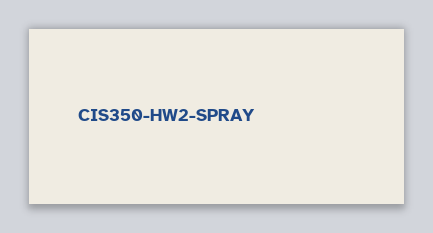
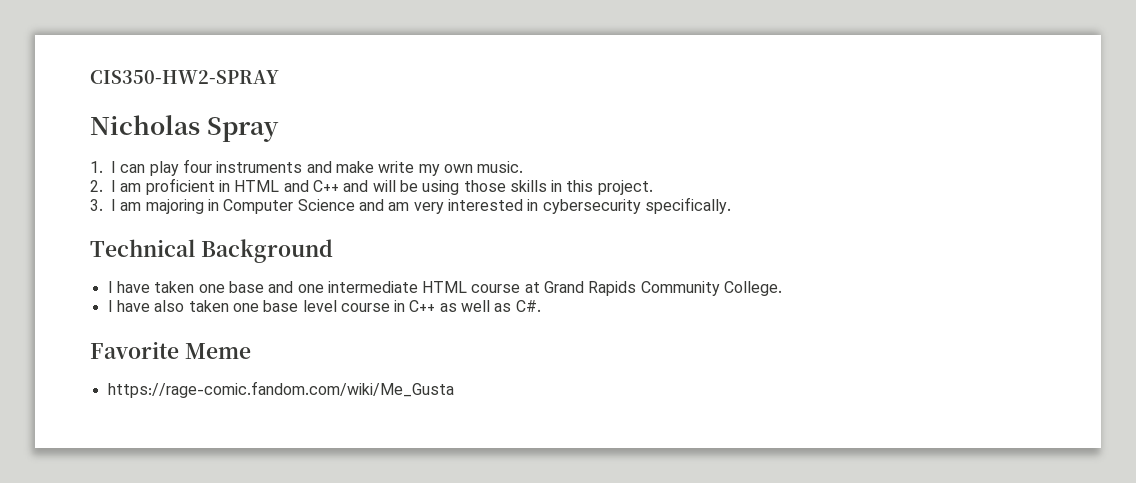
+ Nicholas Spray
+ 1. I can play four instruments and make write my own music.
+ 2. I am proficient in HTML and C++ and will be using those skills in this project.
+ 3. I am majoring in Computer Science and am very interested in cybersecurity specifically.
+ Technical Background
+ I have taken one base and one intermediate HTML course at Grand Rapids Community College.
+ I have also taken one base level course in C++ as well as C#.
+ Favorite Meme
+ https://rage-comic.fandom.com/wiki/Me_Gusta

